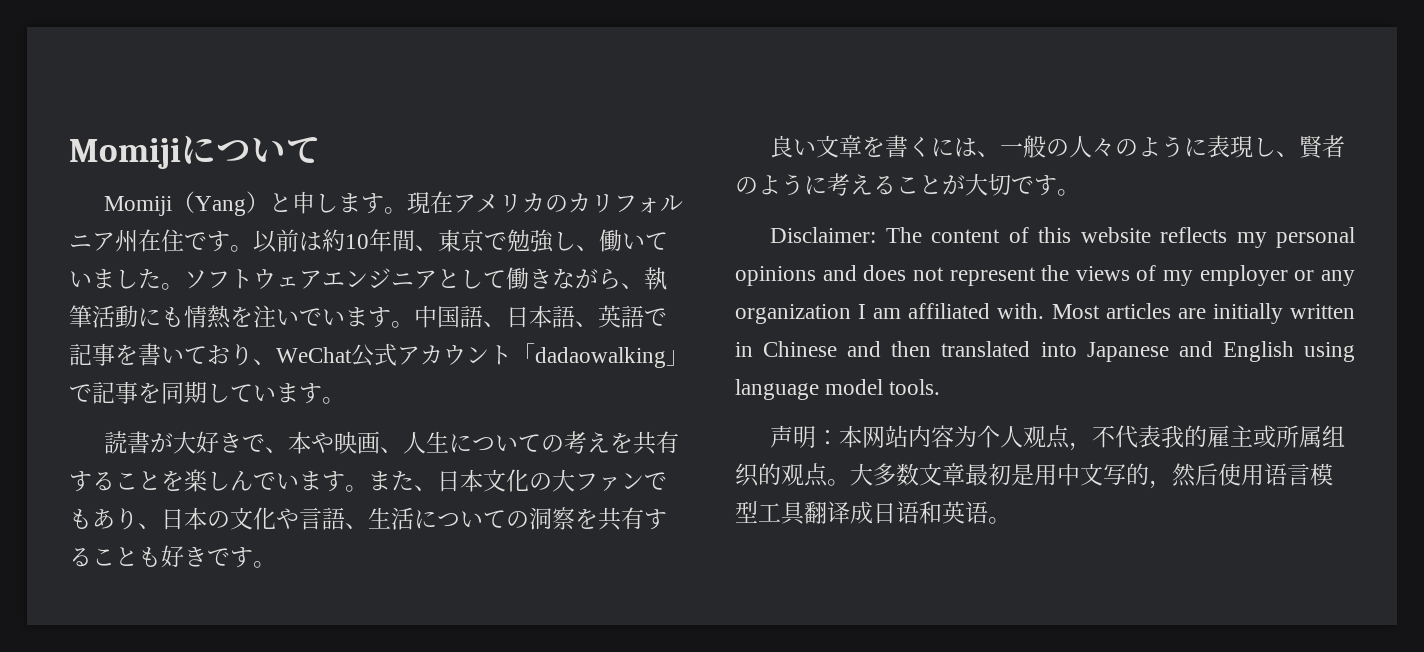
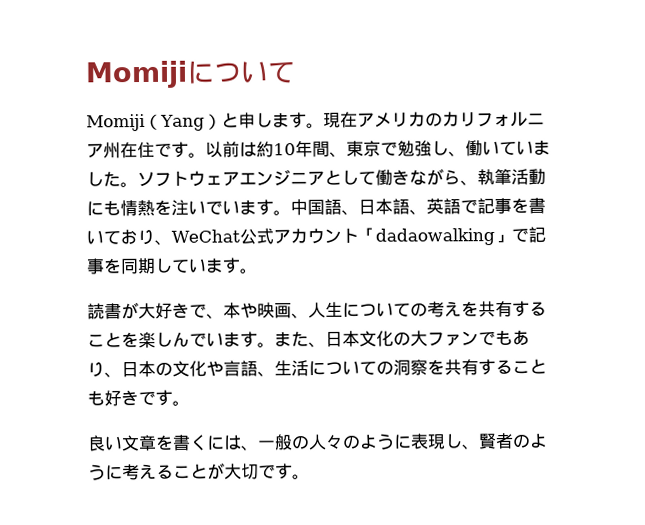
- Disclaimer: The content of this website reflects my personal opinions and does not represent the views of my employer or any organization I am affiliated with. Most articles are initially written in Chinese and then translated into Japanese and English using language model tools.
- 声明：本网站内容为个人观点，不代表我的雇主或所属组织的观点。大多数文章最初是用中文写的，然后使用语言模型工具翻译成日语和英语。

